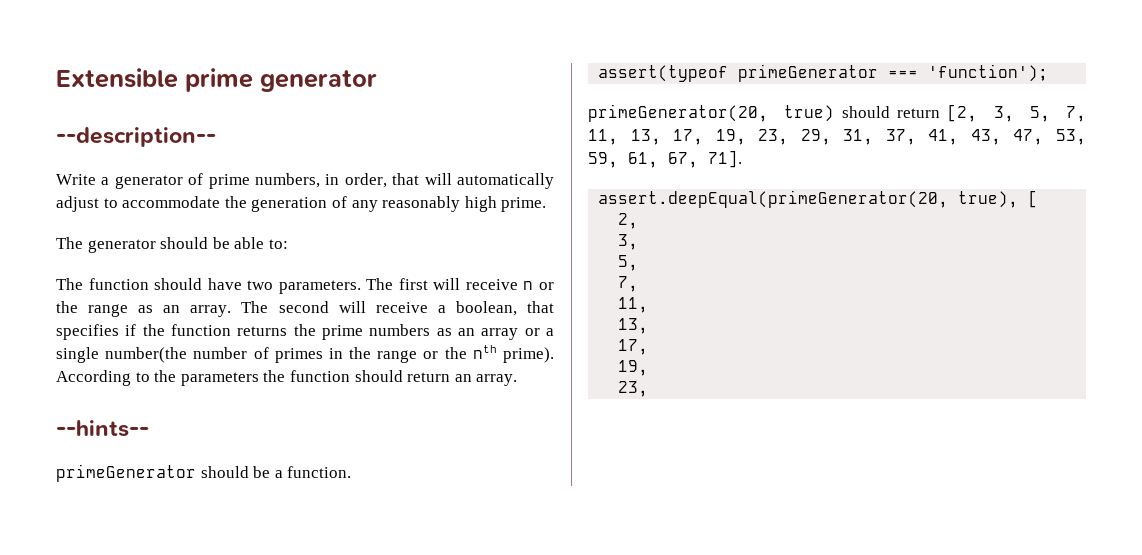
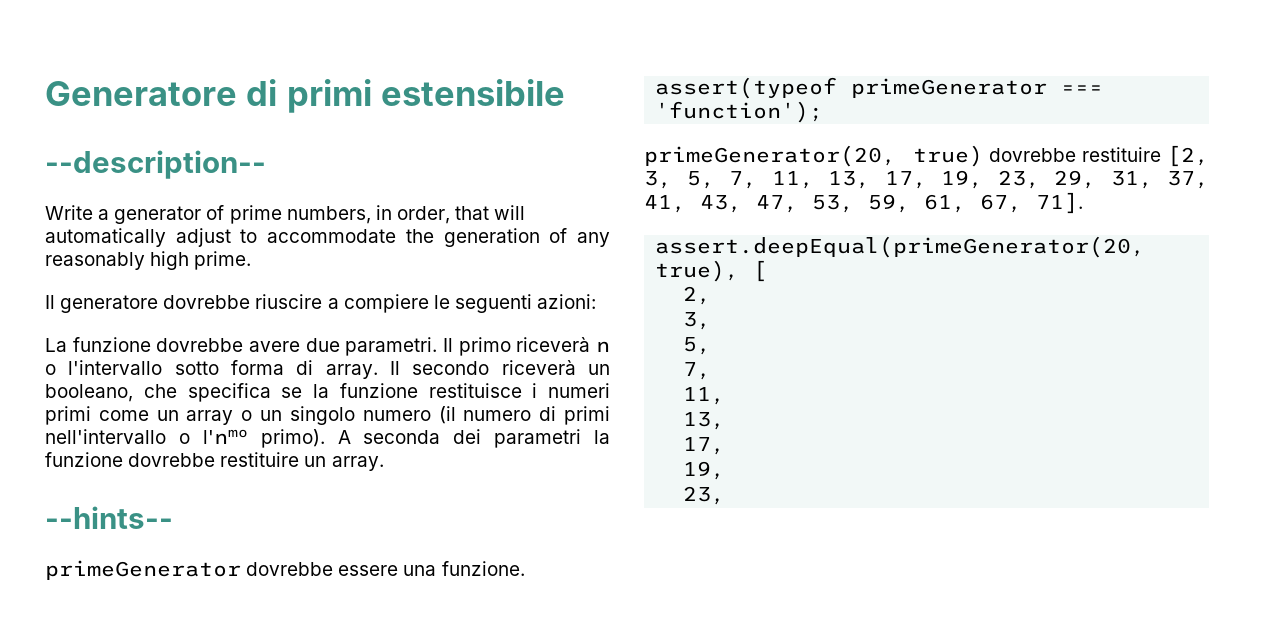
- Extensible prime generator
+ Generatore di primi estensibile
- The generator should be able to:
- The function should have two parameters. The first will receive n or the range as an array. The second will receive a boolean, that specifies if the function returns the prime numbers as an array or a single number(the number of primes in the range or the nth prime). According to the parameters the function should return an array.
+ Il generatore dovrebbe riuscire a compiere le seguenti azioni:
+ La funzione dovrebbe avere due parametri. Il primo riceverà n o l'intervallo sotto forma di array. Il secondo riceverà un booleano, che specifica se la funzione restituisce i numeri primi come un array o un singolo numero (il numero di primi nell'intervallo o l'nmo primo). A seconda dei parametri la funzione dovrebbe restituire un array.
- primeGenerator should be a function.
+ primeGenerator dovrebbe essere una funzione.
- primeGenerator(20, true) should return [2, 3, 5, 7, 11, 13, 17, 19, 23, 29, 31, 37, 41, 43, 47, 53, 59, 61, 67, 71].
+ primeGenerator(20, true) dovrebbe restituire [2, 3, 5, 7, 11, 13, 17, 19, 23, 29, 31, 37, 41, 43, 47, 53, 59, 61, 67, 71].

